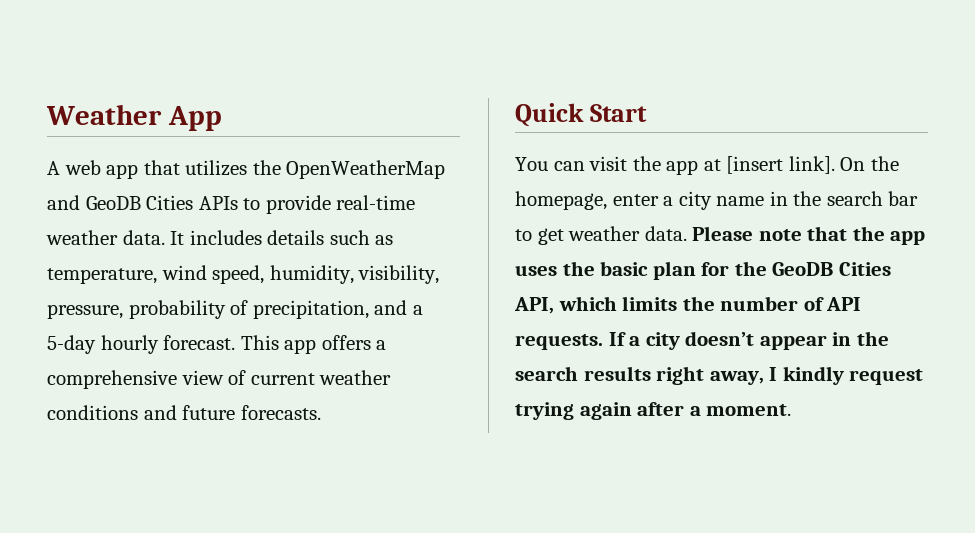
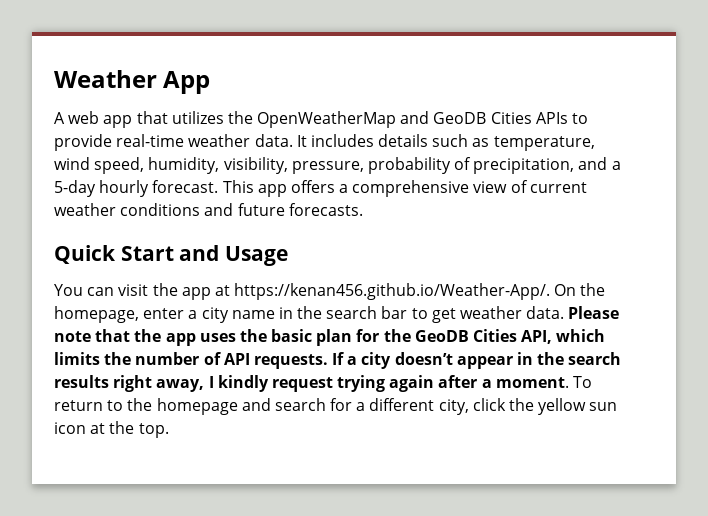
- Quick Start
+ Quick Start and Usage
- You can visit the app at [insert link]. On the homepage, enter a city name in the search bar to get weather data.
+ You can visit the app at https://kenan456.github.io/Weather-App/. On the homepage, enter a city name in the search bar to get weather data.
+ To return to the homepage and search for a different city, click the yellow sun icon at the top.

